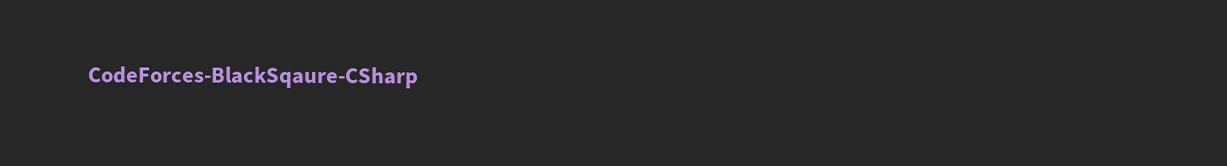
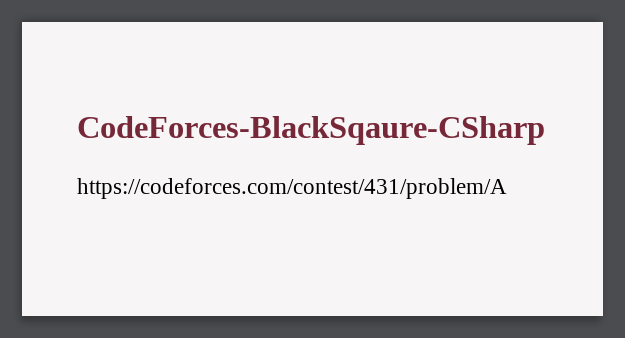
+ https://codeforces.com/contest/431/problem/A

